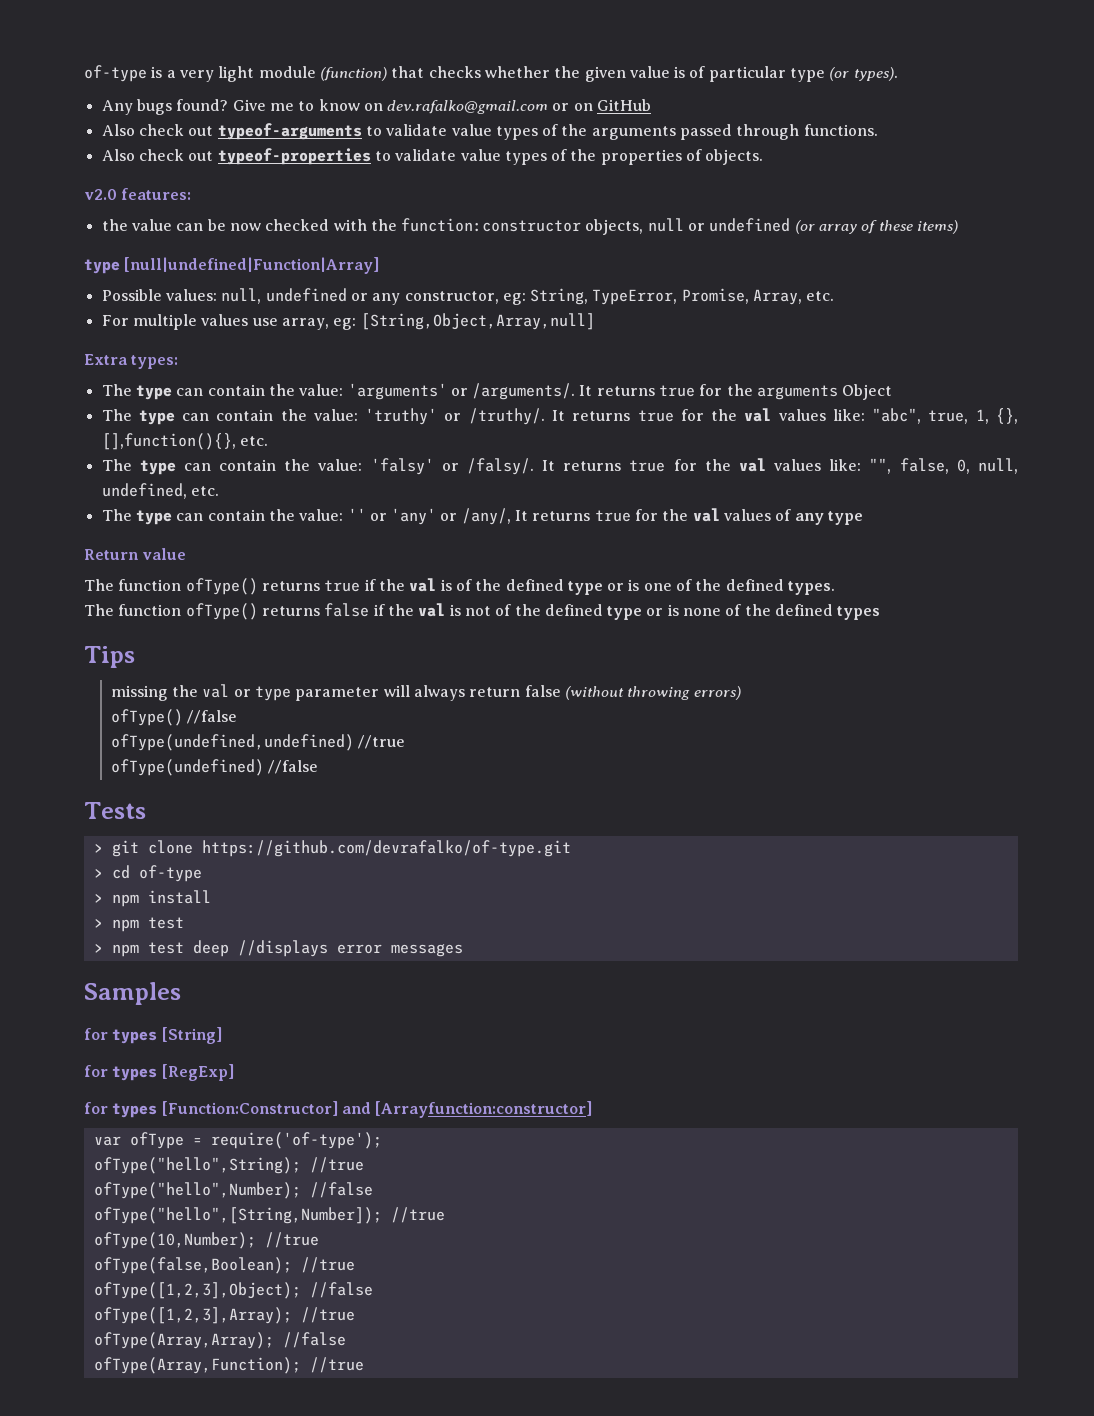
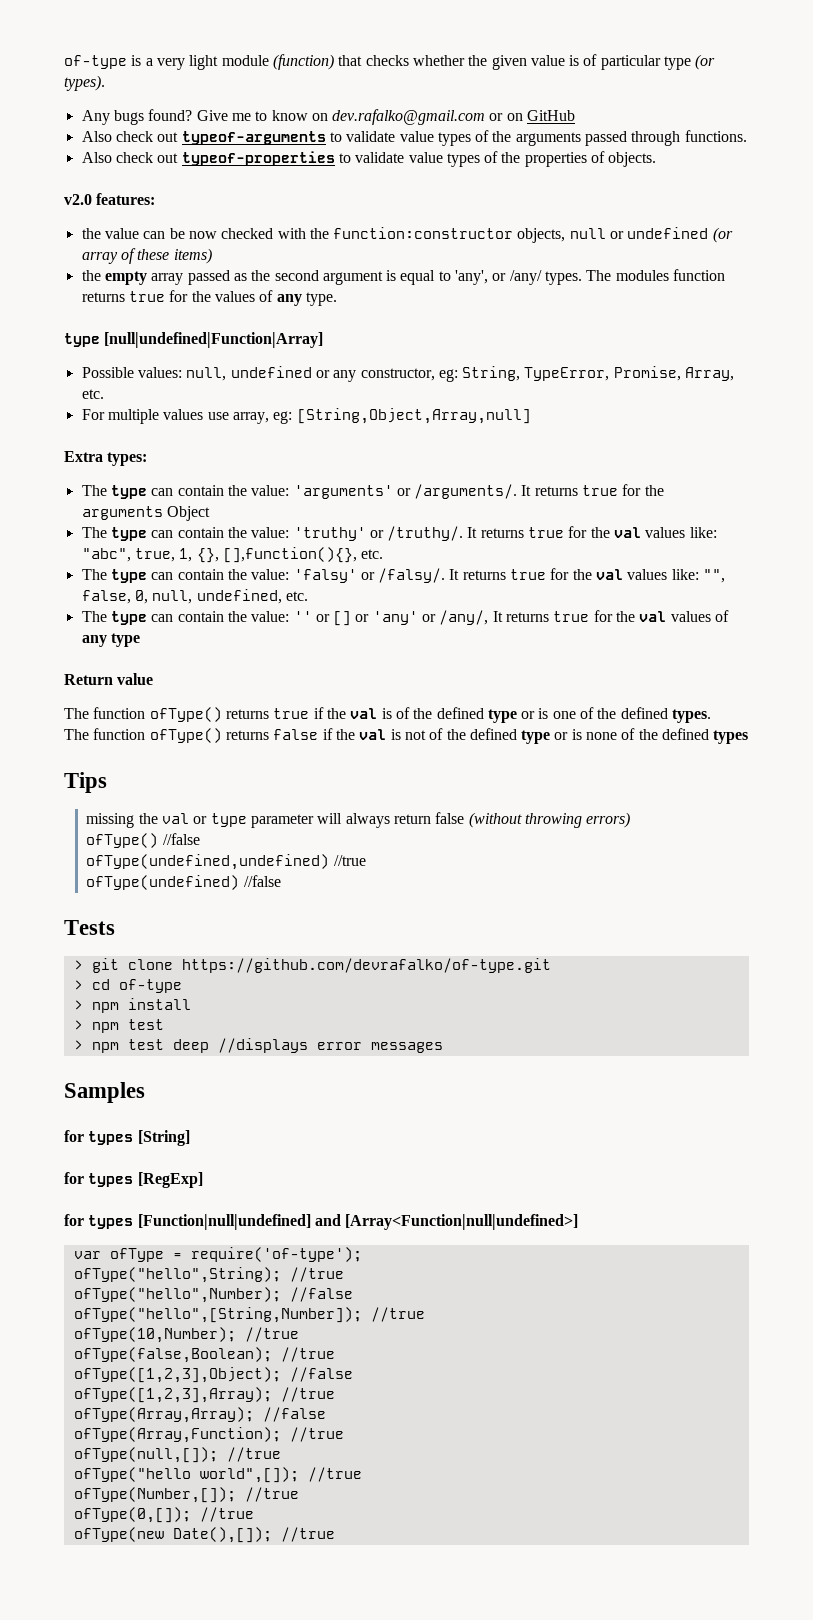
+ the empty array passed as the second argument is equal to 'any', or /any/ types. The modules function returns true for the values of any type.
- The type can contain the value: '' or 'any' or /any/, It returns true for the val values of any type
+ The type can contain the value: '' or [] or 'any' or /any/, It returns true for the val values of any type
- for types [Function:Constructor] and [Arrayfunction:constructor]
+ for types [Function|null|undefined] and [Array<Function|null|undefined>]
+ ofType(null,[]); //true
+ ofType("hello world",[]); //true
+ ofType(Number,[]); //true
+ ofType(0,[]); //true
+ ofType(new Date(),[]); //true

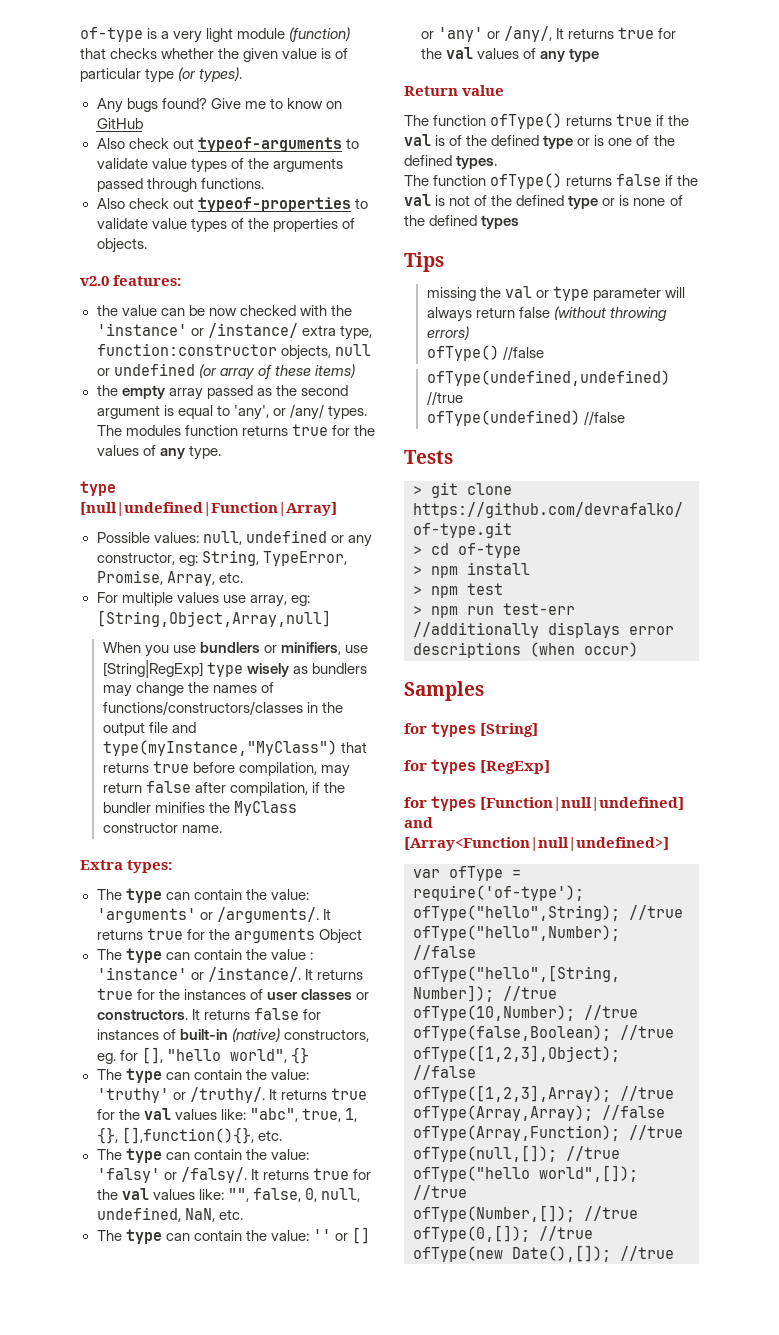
- Give me to know on dev.rafalko@gmail.com or on GitHub
+ Give me to know on GitHub
- the value can be now checked with the function:constructor objects, null or undefined (or array of these items)
+ the value can be now checked with the 'instance' or /instance/ extra type, function:constructor objects, null or undefined (or array of these items)
+ When you use bundlers or minifiers, use [String|RegExp] type wisely as bundlers may change the names of functions/constructors/classes in the output file and type(myInstance,"MyClass") that returns true before compilation, may return false after compilation, if the bundler minifies the MyClass constructor name.
+ The type can contain the value : 'instance' or /instance/. It returns true for the instances of user classes or constructors. It returns false for instances of built-in (native) constructors, eg. for [], "hello world", {}
- It returns true for the val values like: "", false, 0, null, undefined, etc.
+ It returns true for the val values like: "", false, 0, null, undefined, NaN, etc.
- > npm test deep //displays error messages
+ > npm run test-err //additionally displays error descriptions (when occur)

